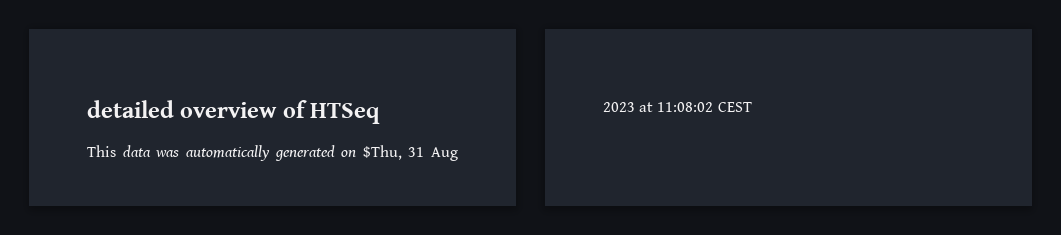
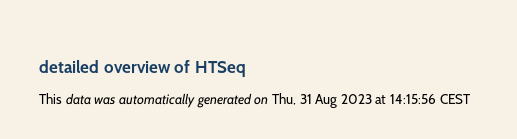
- This data was automatically generated on $Thu, 31 Aug 2023 at 11:08:02 CEST
+ This data was automatically generated on Thu, 31 Aug 2023 at 14:15:56 CEST

